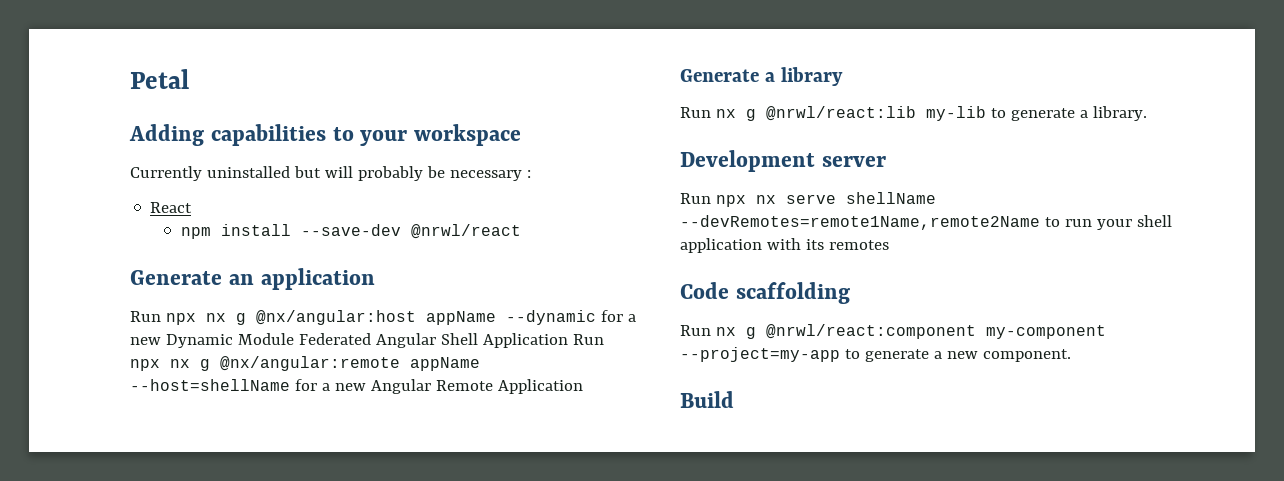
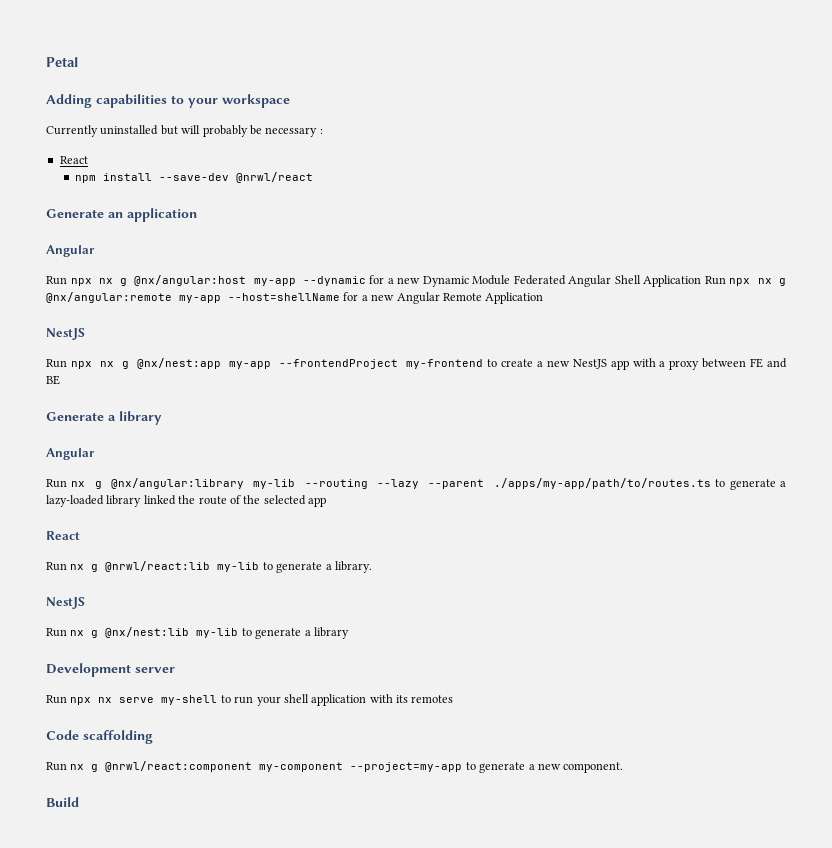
  Generate an application
+ Angular
- Run npx nx g @nx/angular:host appName --dynamic for a new Dynamic Module Federated Angular Shell Application Run npx nx g @nx/angular:remote appName --host=shellName for a new Angular Remote Application
+ Run npx nx g @nx/angular:host my-app --dynamic for a new Dynamic Module Federated Angular Shell Application Run npx nx g @nx/angular:remote my-app --host=shellName for a new Angular Remote Application
+ NestJS
+ Run npx nx g @nx/nest:app my-app --frontendProject my-frontend to create a new NestJS app with a proxy between FE and BE
  Generate a library
+ Angular
+ Run nx g @nx/angular:library my-lib --routing --lazy --parent ./apps/my-app/path/to/routes.ts to generate a lazy-loaded library linked the route of the selected app
+ React
  Run nx g @nrwl/react:lib my-lib to generate a library.
+ NestJS
+ Run nx g @nx/nest:lib my-lib to generate a library
- Run npx nx serve shellName --devRemotes=remote1Name,remote2Name to run your shell application with its remotes
+ Run npx nx serve my-shell to run your shell application with its remotes

